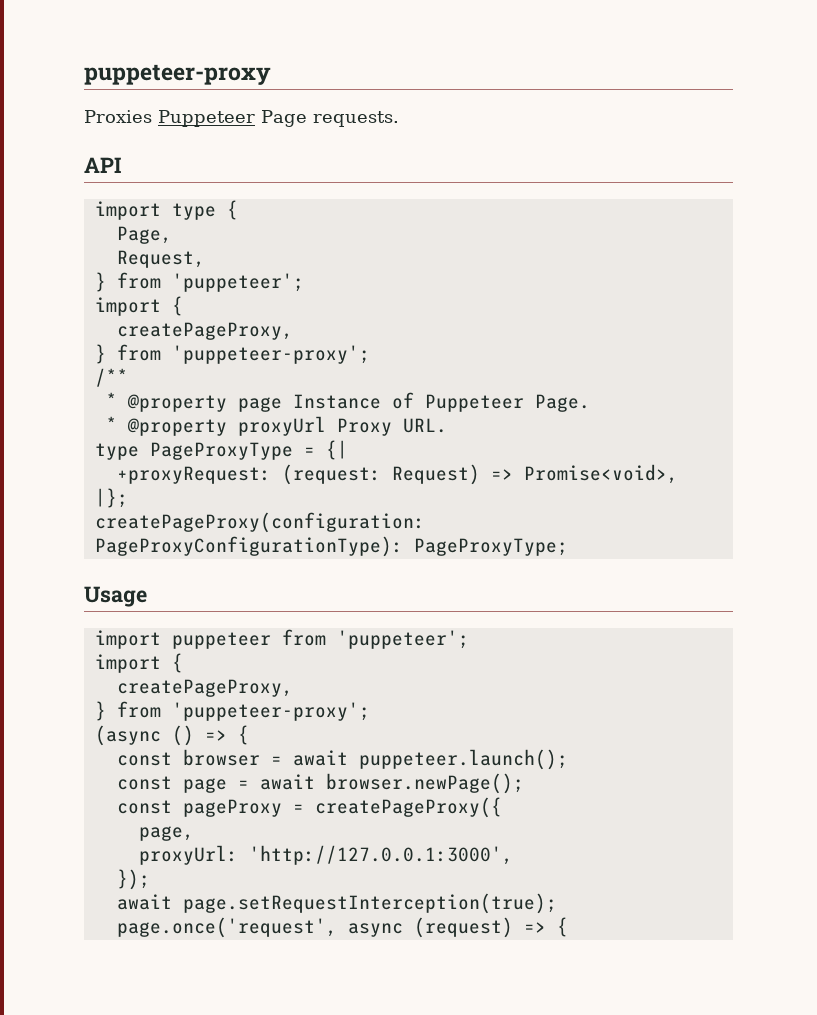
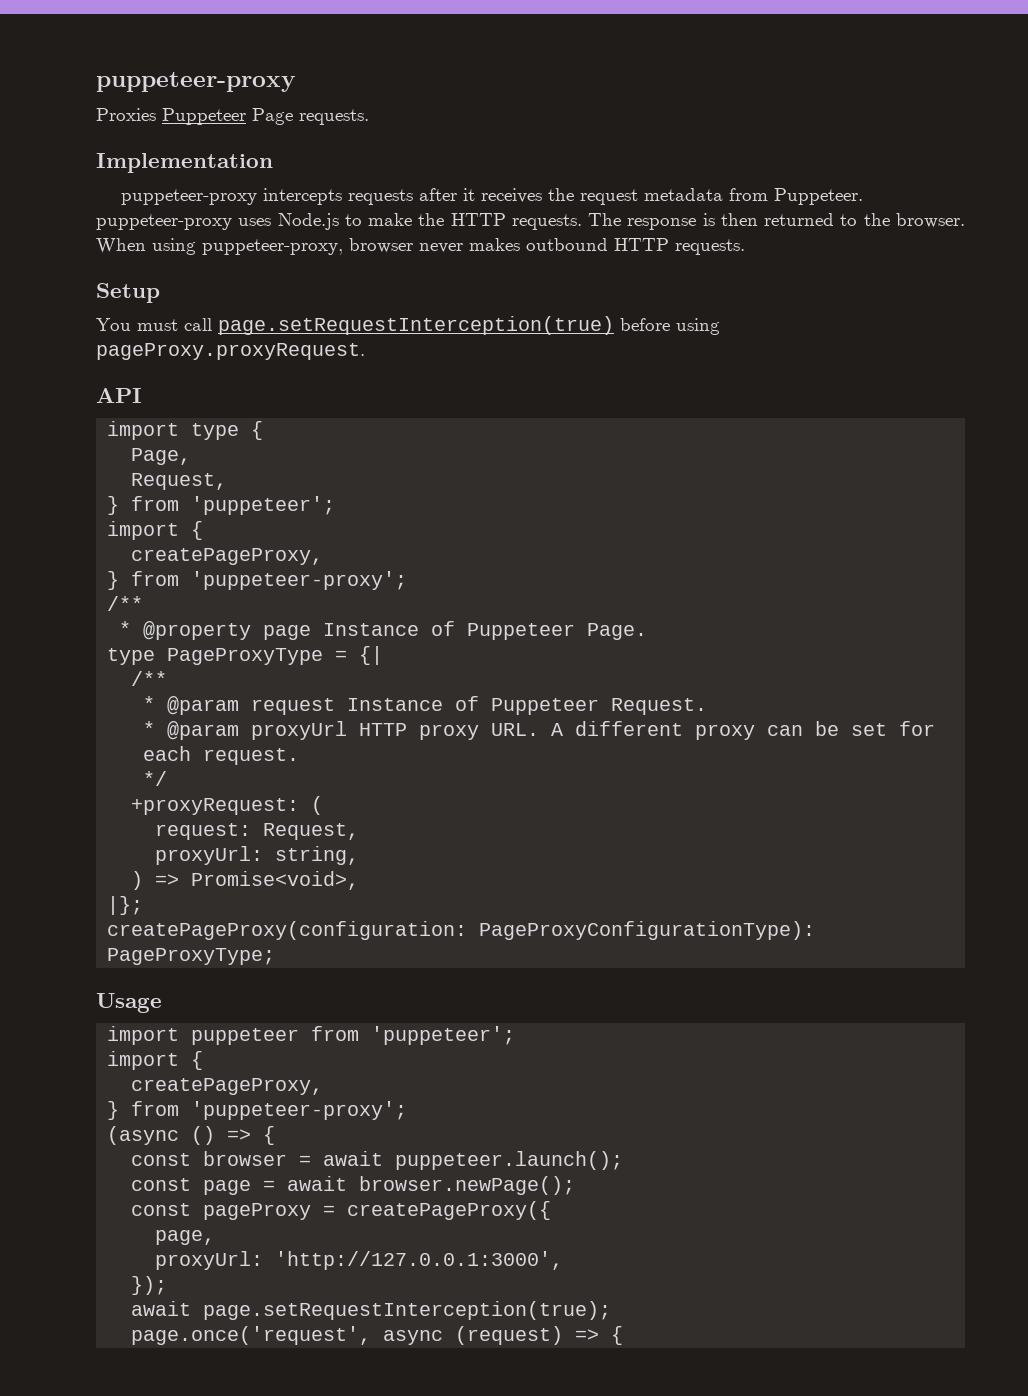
+ Implementation
+ puppeteer-proxy intercepts requests after it receives the request metadata from Puppeteer. puppeteer-proxy uses Node.js to make the HTTP requests. The response is then returned to the browser. When using puppeteer-proxy, browser never makes outbound HTTP requests.
+ Setup
+ You must call page.setRequestInterception(true) before using pageProxy.proxyRequest.
- * @property proxyUrl Proxy URL.
  type PageProxyType = {|
- +proxyRequest: (request: Request) => Promise<void>,
+ /**
+ * @param request Instance of Puppeteer Request.
+ * @param proxyUrl HTTP proxy URL. A different proxy can be set for each request.
+ */
+ +proxyRequest: (
+ request: Request,
+ proxyUrl: string,
+ ) => Promise<void>,

